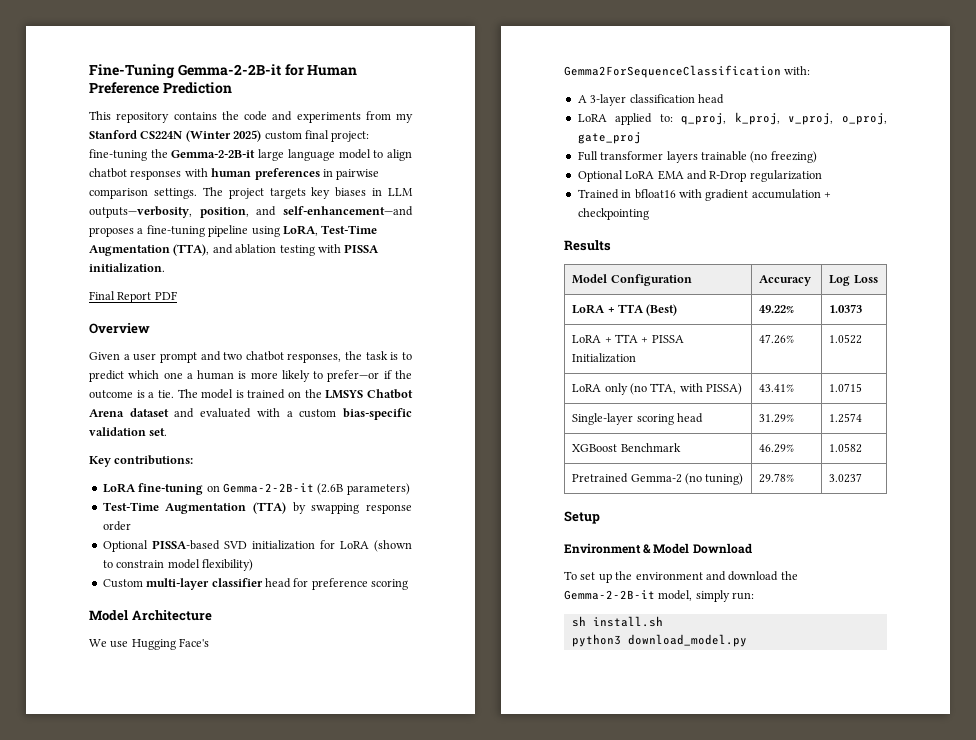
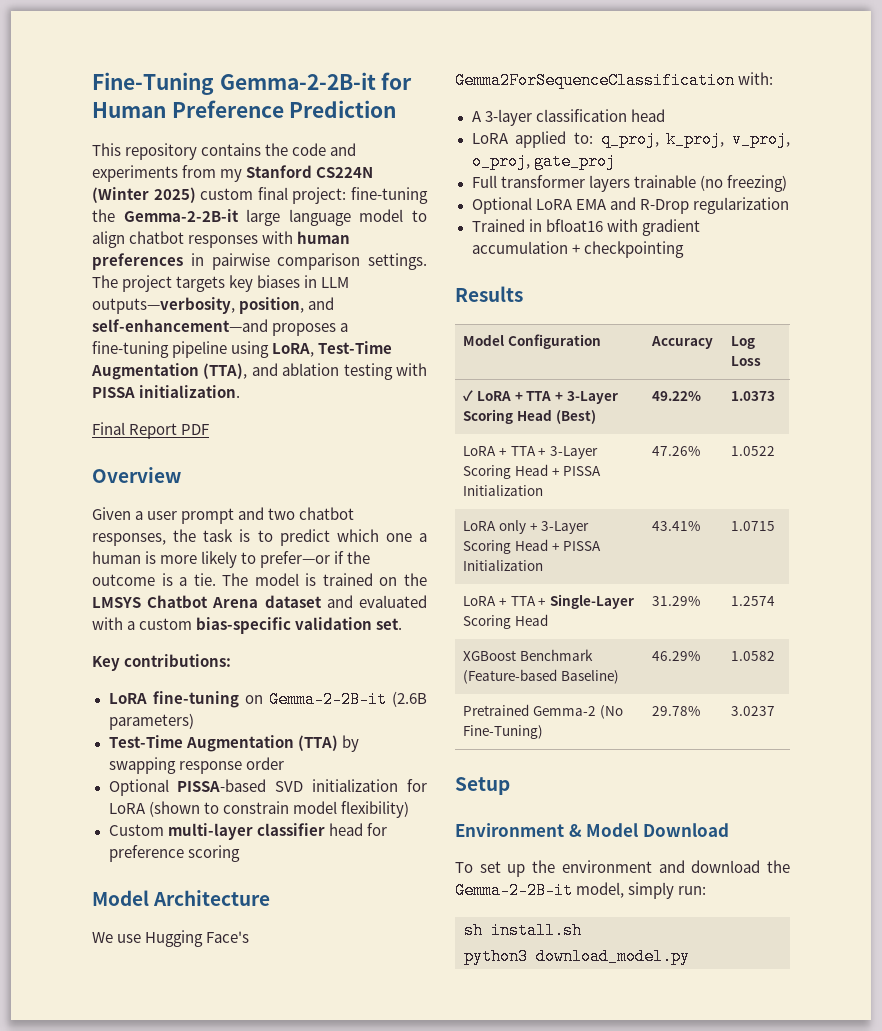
- LoRA + TTA (Best) | 49.22% | 1.0373
+ ✓ LoRA + TTA + 3-Layer Scoring Head (Best) | 49.22% | 1.0373
- LoRA + TTA + PISSA Initialization | 47.26% | 1.0522
+ LoRA + TTA + 3-Layer Scoring Head + PISSA Initialization | 47.26% | 1.0522
- LoRA only (no TTA, with PISSA) | 43.41% | 1.0715
- Single-layer scoring head | 31.29% | 1.2574
+ LoRA only + 3-Layer Scoring Head + PISSA Initialization | 43.41% | 1.0715
+ LoRA + TTA + Single-Layer Scoring Head | 31.29% | 1.2574
- XGBoost Benchmark | 46.29% | 1.0582
+ XGBoost Benchmark (Feature-based Baseline) | 46.29% | 1.0582
- Pretrained Gemma-2 (no tuning) | 29.78% | 3.0237
+ Pretrained Gemma-2 (No Fine-Tuning) | 29.78% | 3.0237

